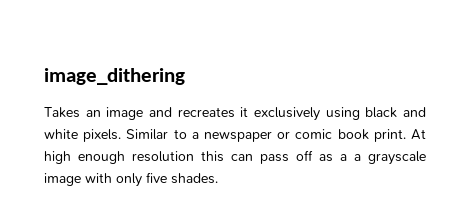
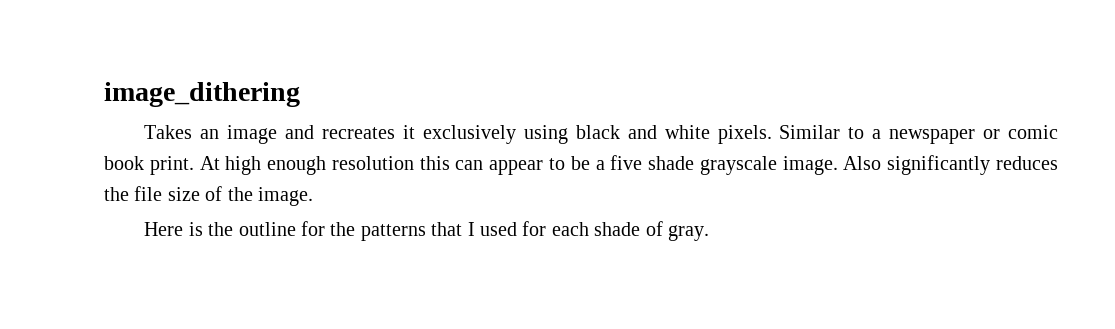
- At high enough resolution this can pass off as a a grayscale image with only five shades.
+ At high enough resolution this can appear to be a five shade grayscale image. Also significantly reduces the file size of the image.
+ Here is the outline for the patterns that I used for each shade of gray.

